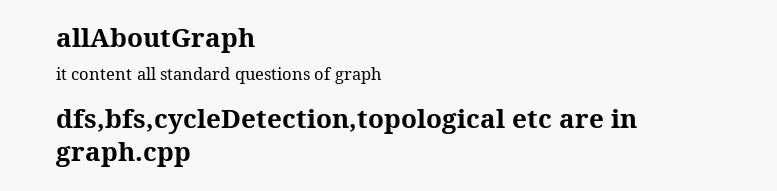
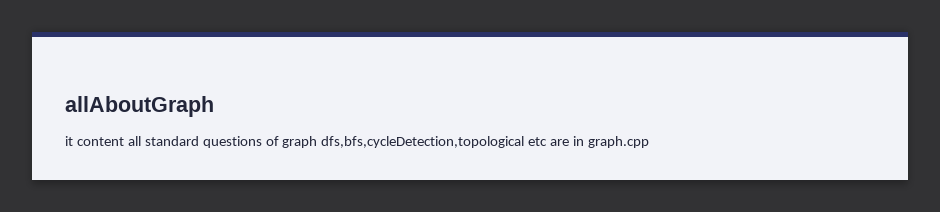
- it content all standard questions of graph
- dfs,bfs,cycleDetection,topological etc are in graph.cpp
+ it content all standard questions of graph dfs,bfs,cycleDetection,topological etc are in graph.cpp

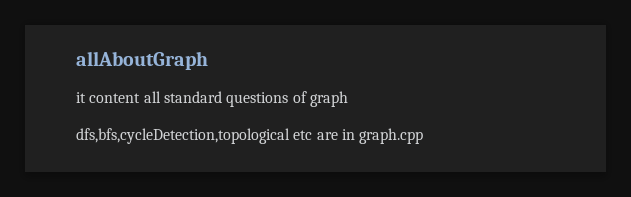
- it content all standard questions of graph dfs,bfs,cycleDetection,topological etc are in graph.cpp
+ it content all standard questions of graph
+ dfs,bfs,cycleDetection,topological etc are in graph.cpp

